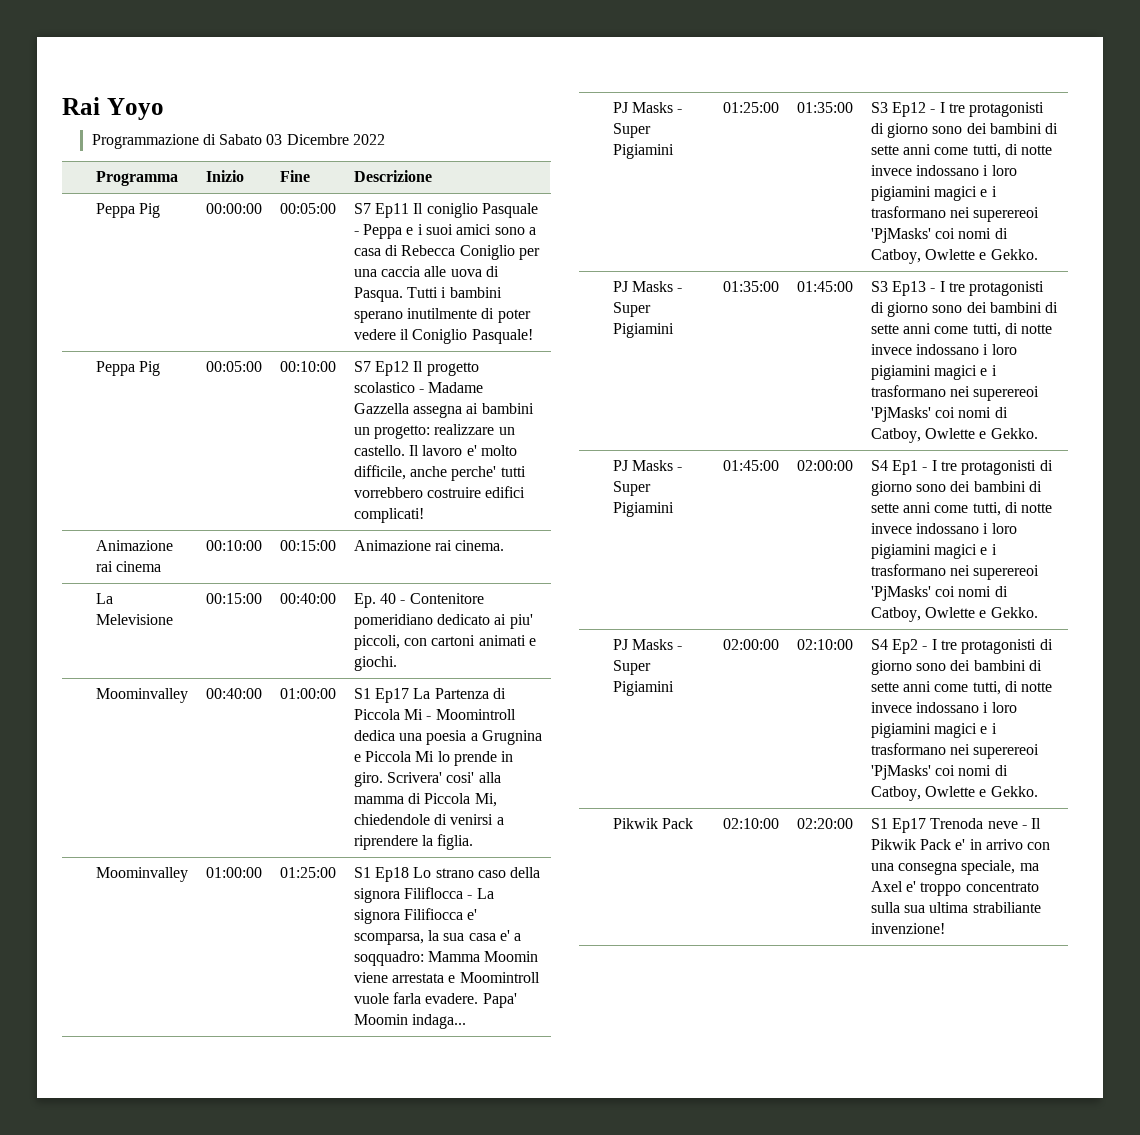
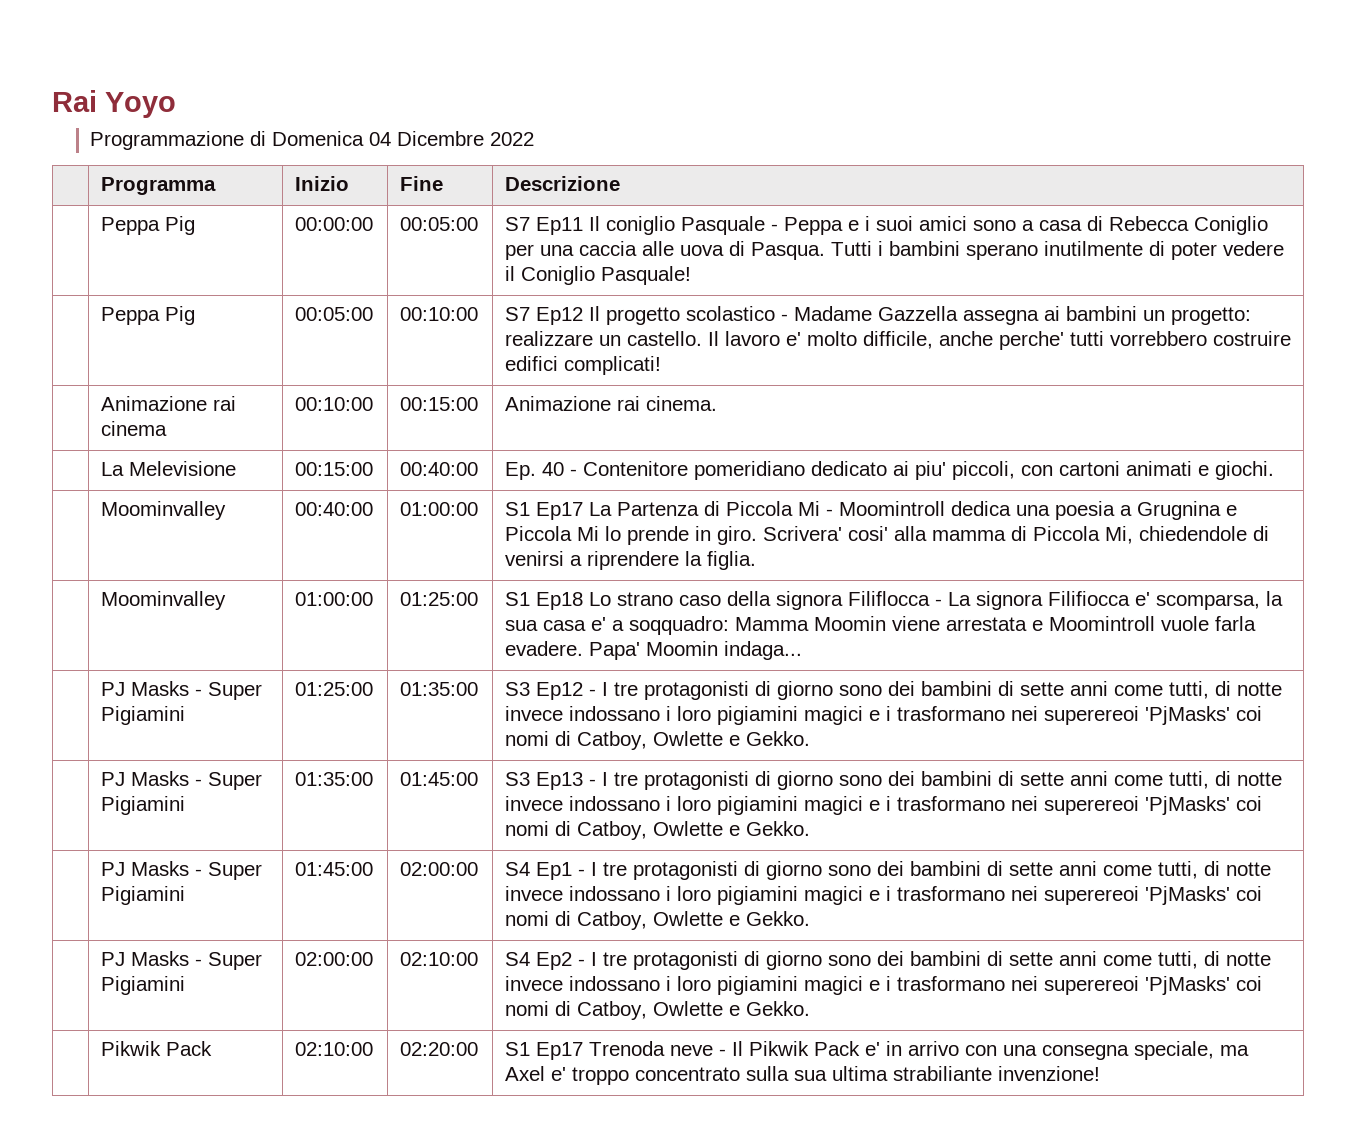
- Programmazione di Sabato 03 Dicembre 2022
+ Programmazione di Domenica 04 Dicembre 2022

